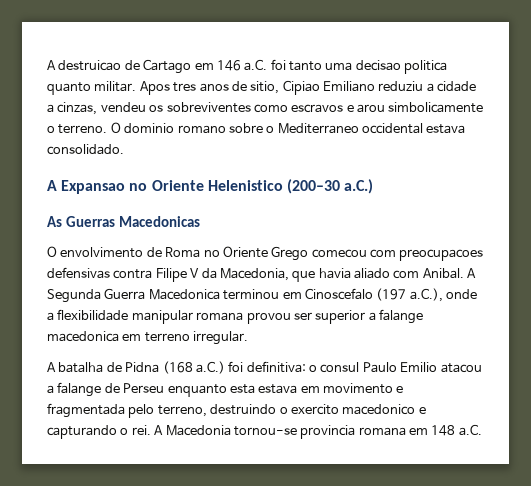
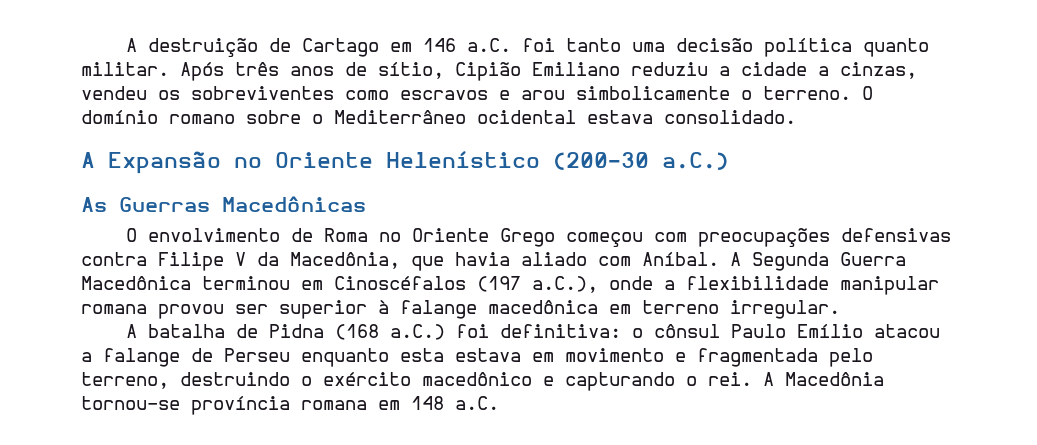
- A destruicao de Cartago em 146 a.C. foi tanto uma decisao politica quanto militar. Apos tres anos de sitio, Cipiao Emiliano reduziu a cidade a cinzas, vendeu os sobreviventes como escravos e arou simbolicamente o terreno.
+ A destruição de Cartago em 146 a.C. foi tanto uma decisão política quanto militar. Após três anos de sítio, Cipião Emiliano reduziu a cidade a cinzas, vendeu os sobreviventes como escravos e arou simbolicamente o terreno.
- O dominio romano sobre o Mediterraneo occidental estava consolidado.
+ O domínio romano sobre o Mediterrâneo ocidental estava consolidado.
- A Expansao no Oriente Helenistico (200–30 a.C.)
+ A Expansão no Oriente Helenístico (200–30 a.C.)
- As Guerras Macedonicas
+ As Guerras Macedônicas
- O envolvimento de Roma no Oriente Grego comecou com preocupacoes defensivas contra Filipe V da Macedonia, que havia aliado com Anibal.
+ O envolvimento de Roma no Oriente Grego começou com preocupações defensivas contra Filipe V da Macedônia, que havia aliado com Aníbal.
- A Segunda Guerra Macedonica terminou em Cinoscefalo (197 a.C.), onde a flexibilidade manipular romana provou ser superior a falange macedonica em terreno irregular.
+ A Segunda Guerra Macedônica terminou em Cinoscéfalos (197 a.C.), onde a flexibilidade manipular romana provou ser superior à falange macedônica em terreno irregular.
- A batalha de Pidna (168 a.C.) foi definitiva: o consul Paulo Emilio atacou a falange de Perseu enquanto esta estava em movimento e fragmentada pelo terreno, destruindo o exercito macedonico e capturando o rei.
+ A batalha de Pidna (168 a.C.) foi definitiva: o cônsul Paulo Emílio atacou a falange de Perseu enquanto esta estava em movimento e fragmentada pelo terreno, destruindo o exército macedônico e capturando o rei.
- A Macedonia tornou-se provincia romana em 148 a.C.
+ A Macedônia tornou-se província romana em 148 a.C.

